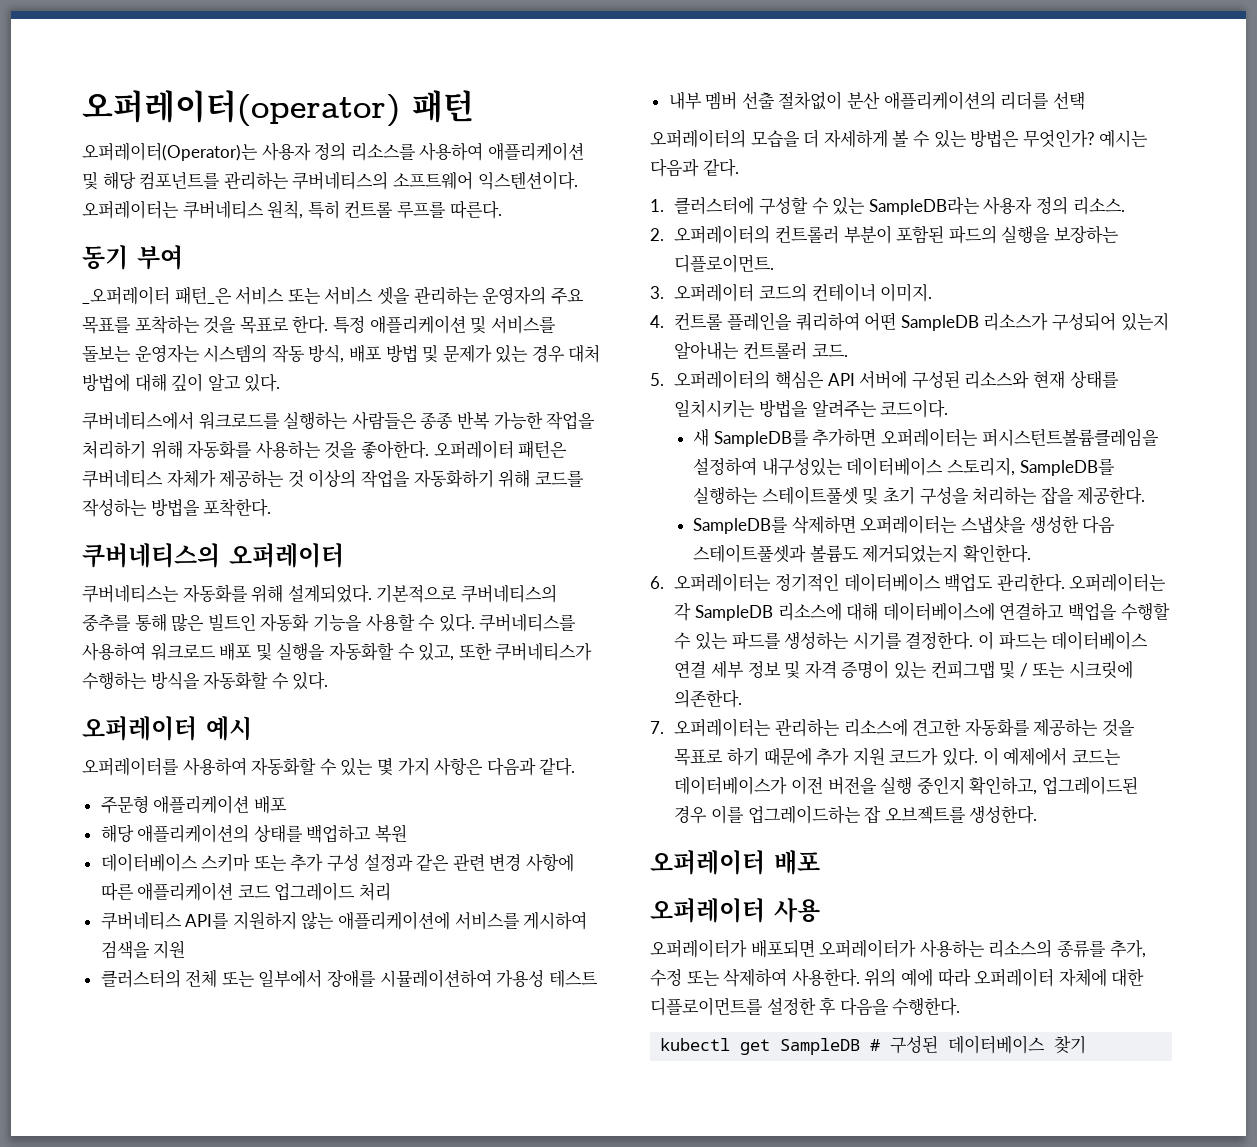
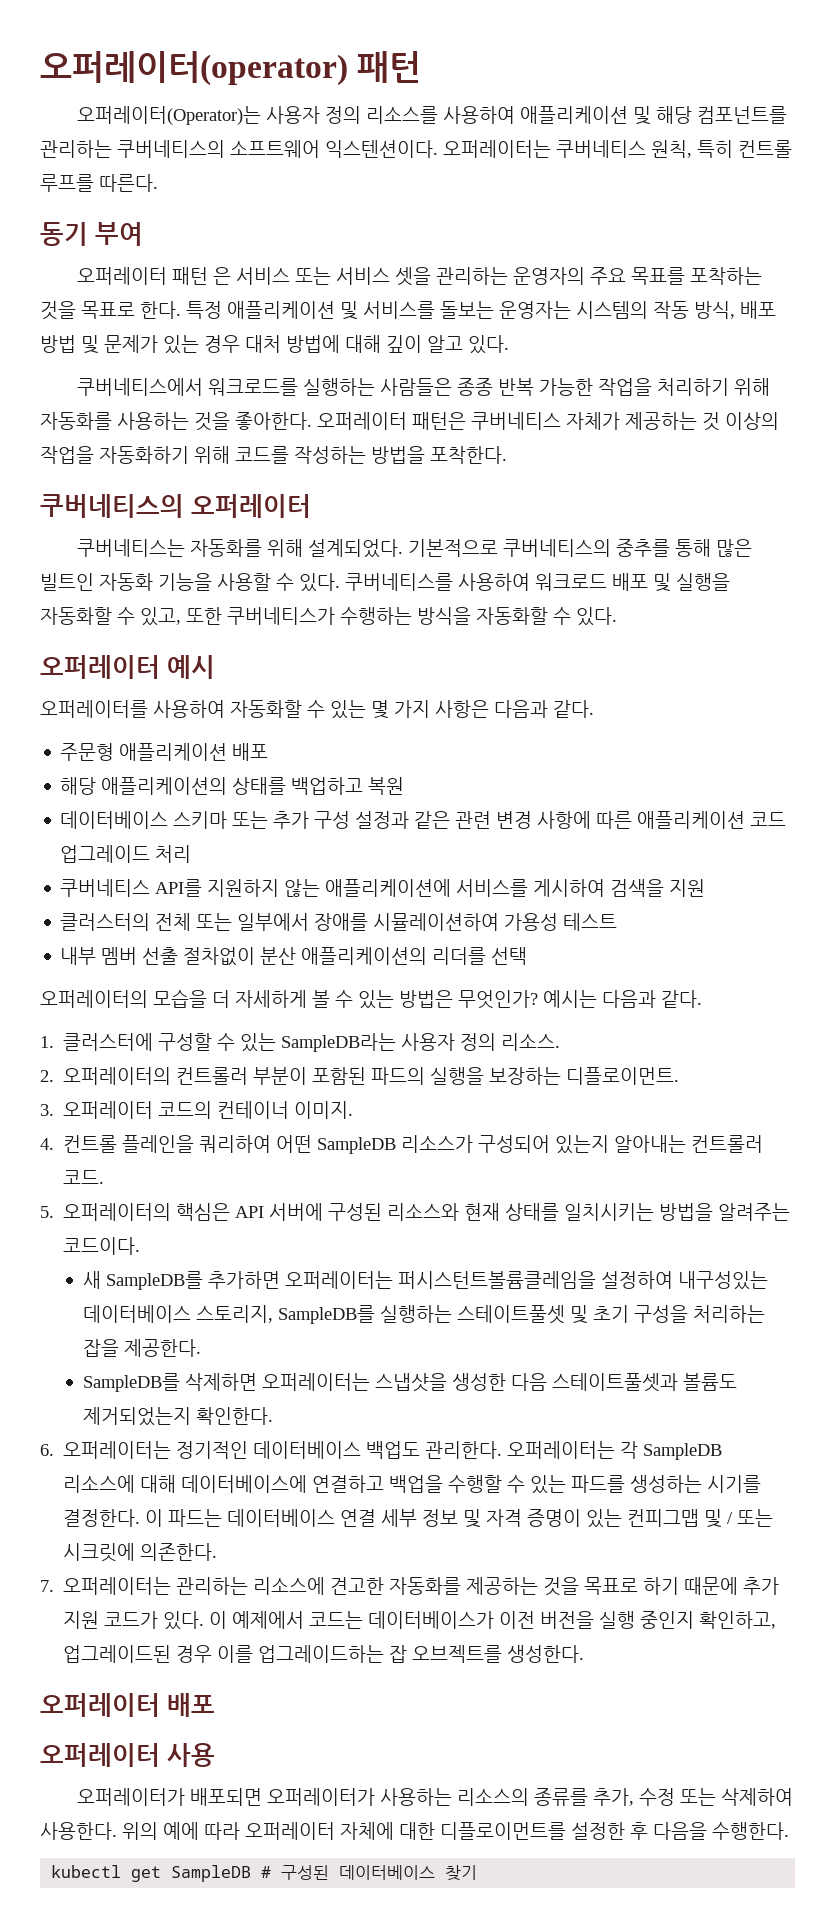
- _오퍼레이터 패턴_은 서비스 또는 서비스 셋을 관리하는 운영자의 주요 목표를 포착하는 것을 목표로 한다.
+ 오퍼레이터 패턴 은 서비스 또는 서비스 셋을 관리하는 운영자의 주요 목표를 포착하는 것을 목표로 한다.

